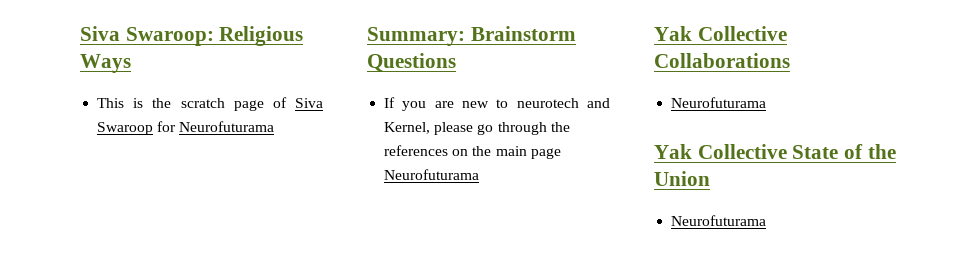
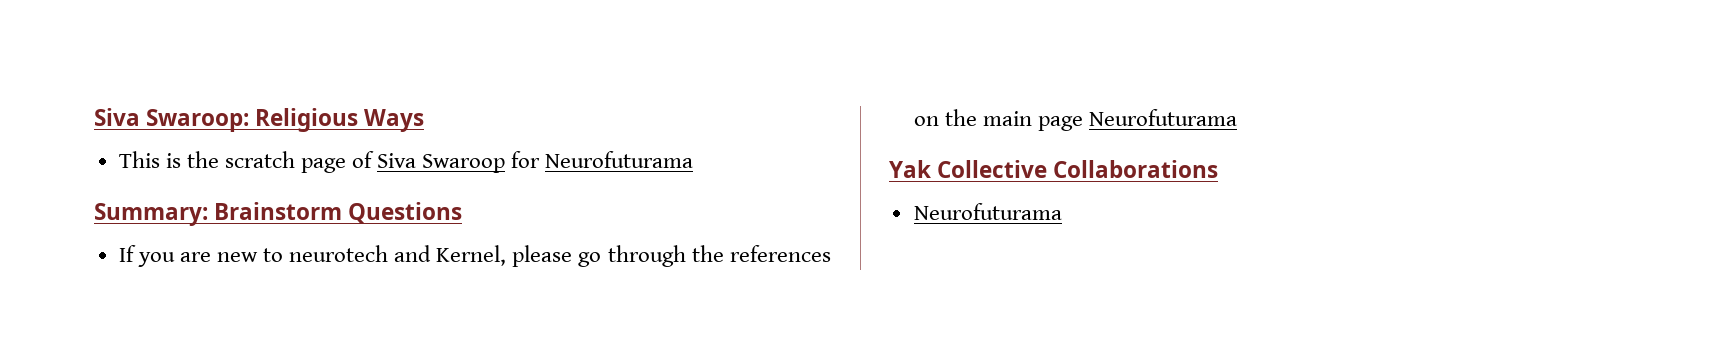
- Yak Collective State of the Union
- Neurofuturama

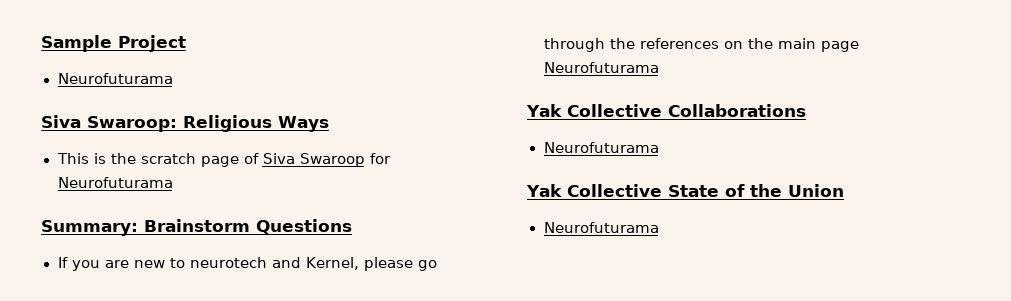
+ Sample Project
+ Neurofuturama
+ Yak Collective State of the Union
+ Neurofuturama

